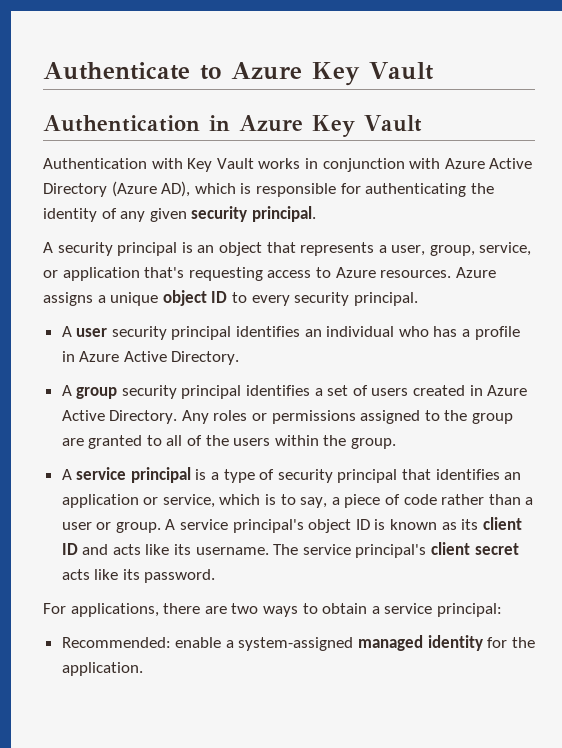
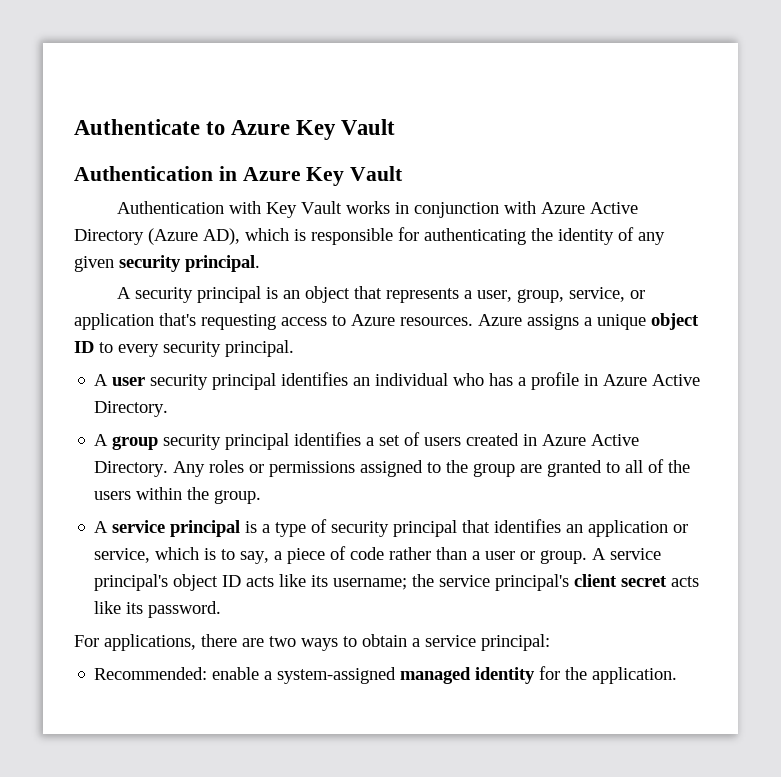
- A service principal's object ID is known as its client ID and acts like its username. The service principal's client secret acts like its password.
+ A service principal's object ID acts like its username; the service principal's client secret acts like its password.

